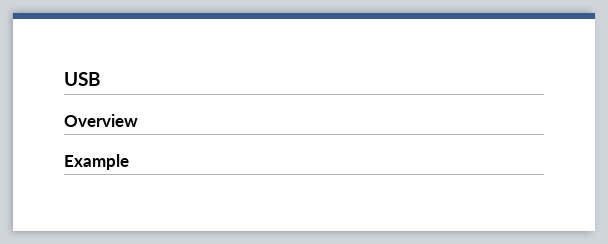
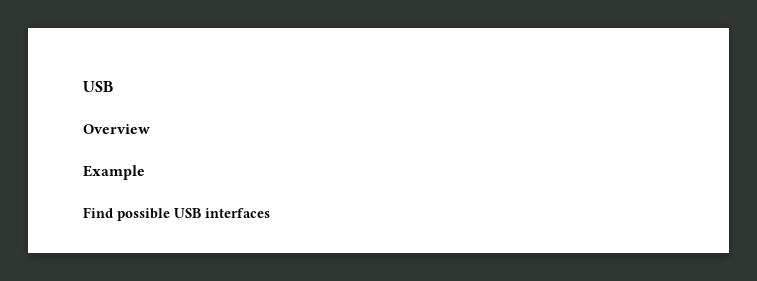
+ Find possible USB interfaces

